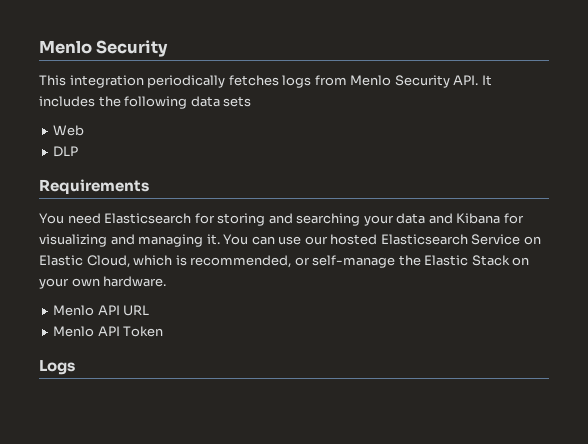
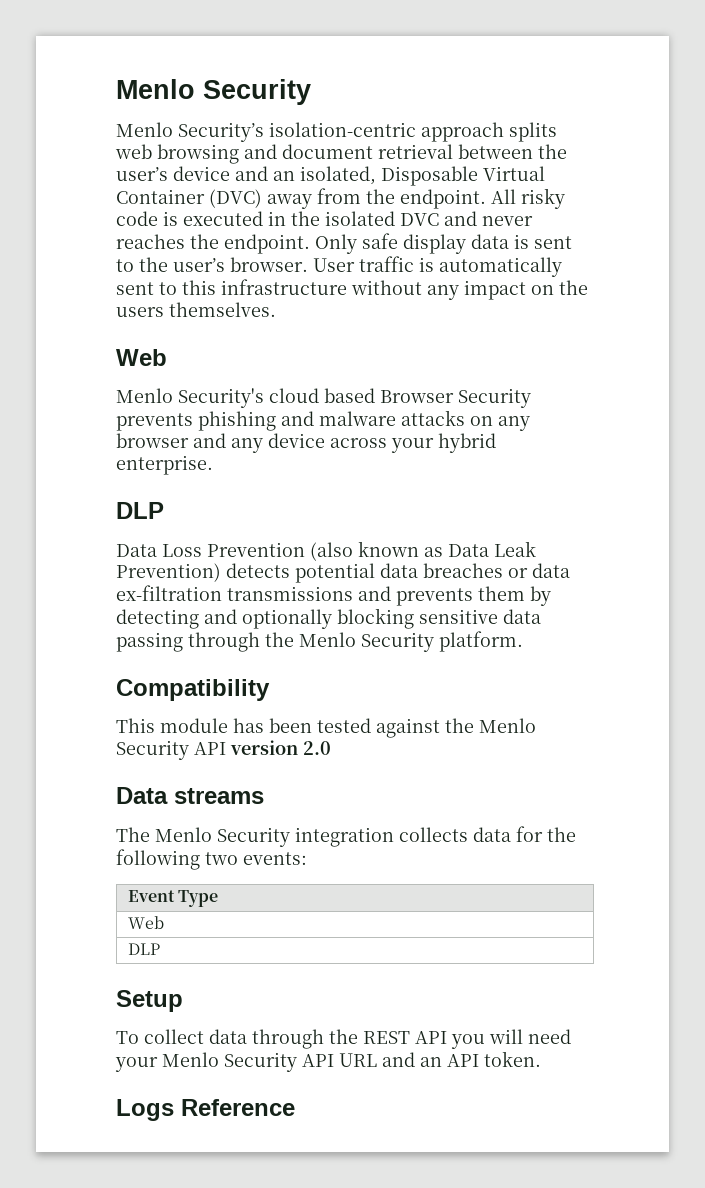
- This integration periodically fetches logs from Menlo Security API. It includes the following data sets
+ Menlo Security’s isolation-centric approach splits web browsing and document retrieval between the user’s device and an isolated, Disposable Virtual Container (DVC) away from the endpoint. All risky code is executed in the isolated DVC and never reaches the endpoint. Only safe display data is sent to the user’s browser. User traffic is automatically sent to this infrastructure without any impact on the users themselves.
+ Web
+ Menlo Security's cloud based Browser Security prevents phishing and malware attacks on any browser and any device across your hybrid enterprise.
+ DLP
+ Data Loss Prevention (also known as Data Leak Prevention) detects potential data breaches or data ex-filtration transmissions and prevents them by detecting and optionally blocking sensitive data passing through the Menlo Security platform.
+ Compatibility
+ This module has been tested against the Menlo Security API version 2.0
+ Data streams
+ The Menlo Security integration collects data for the following two events:
+ Event Type
  Web
  DLP
- Requirements
- You need Elasticsearch for storing and searching your data and Kibana for visualizing and managing it. You can use our hosted Elasticsearch Service on Elastic Cloud, which is recommended, or self-manage the Elastic Stack on your own hardware.
- Menlo API URL
- Menlo API Token
+ Setup
+ To collect data through the REST API you will need your Menlo Security API URL and an API token.
- Logs
+ Logs Reference

